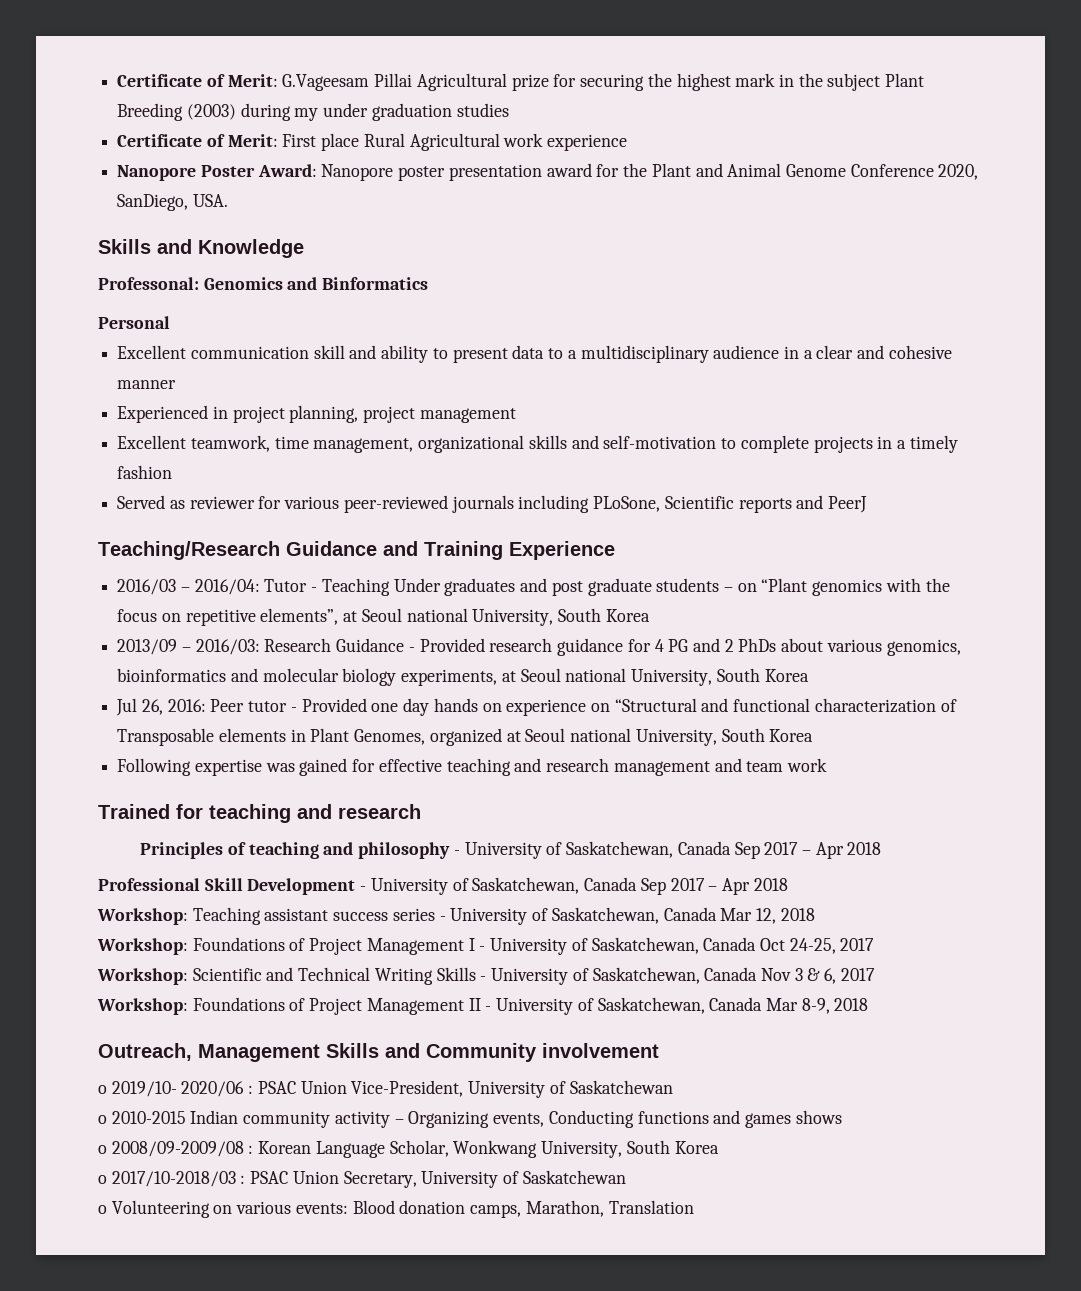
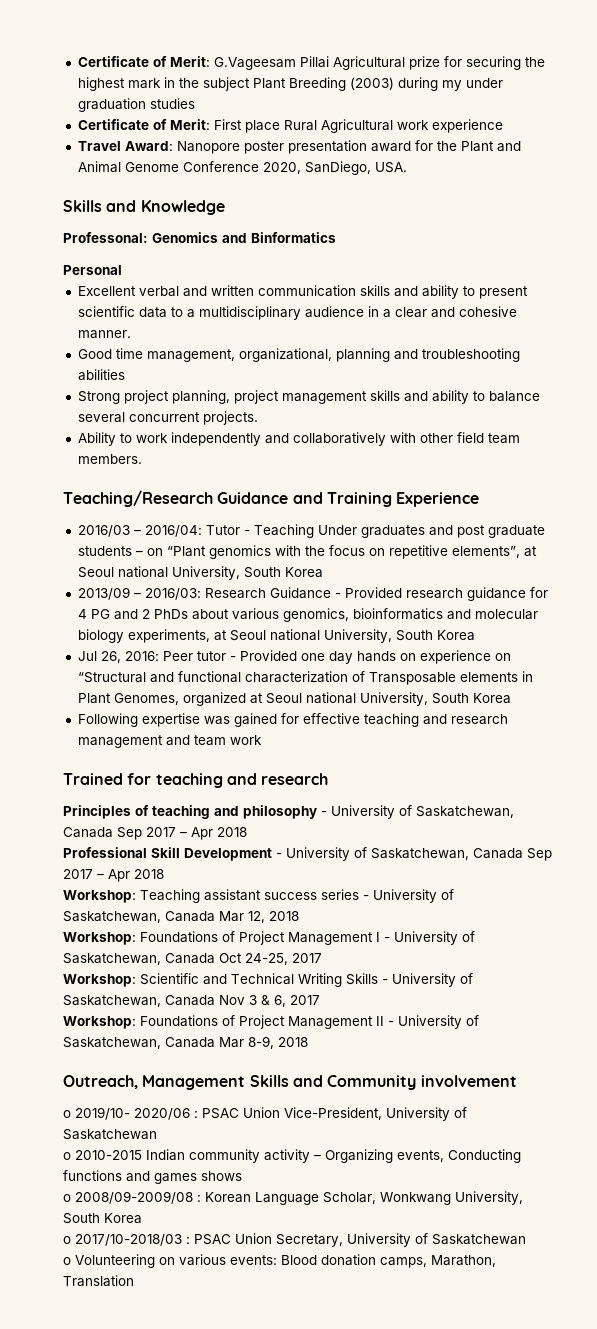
- Nanopore Poster Award: Nanopore poster presentation award for the Plant and Animal Genome Conference 2020, SanDiego, USA.
+ Travel Award: Nanopore poster presentation award for the Plant and Animal Genome Conference 2020, SanDiego, USA.
- Excellent communication skill and ability to present data to a multidisciplinary audience in a clear and cohesive manner
- Experienced in project planning, project management
- Excellent teamwork, time management, organizational skills and self-motivation to complete projects in a timely fashion
- Served as reviewer for various peer-reviewed journals including PLoSone, Scientific reports and PeerJ
+ Excellent verbal and written communication skills and ability to present scientific data to a multidisciplinary audience in a clear and cohesive manner.
+ Good time management, organizational, planning and troubleshooting abilities
+ Strong project planning, project management skills and ability to balance several concurrent projects.
+ Ability to work independently and collaboratively with other field team members.

